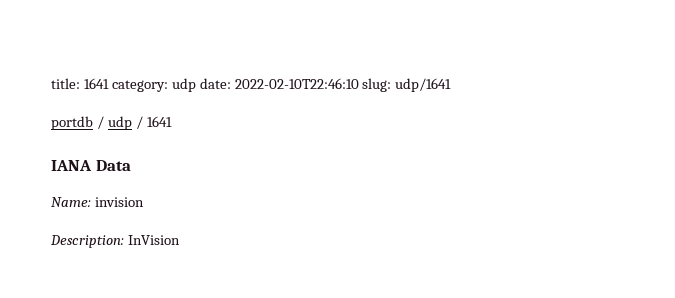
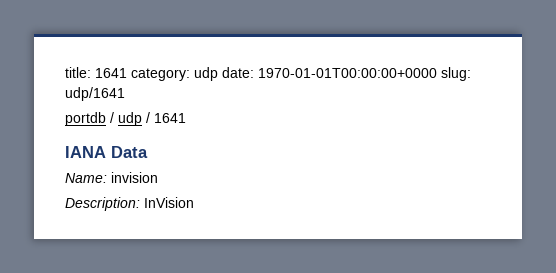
- title: 1641 category: udp date: 2022-02-10T22:46:10 slug: udp/1641
+ title: 1641 category: udp date: 1970-01-01T00:00:00+0000 slug: udp/1641

